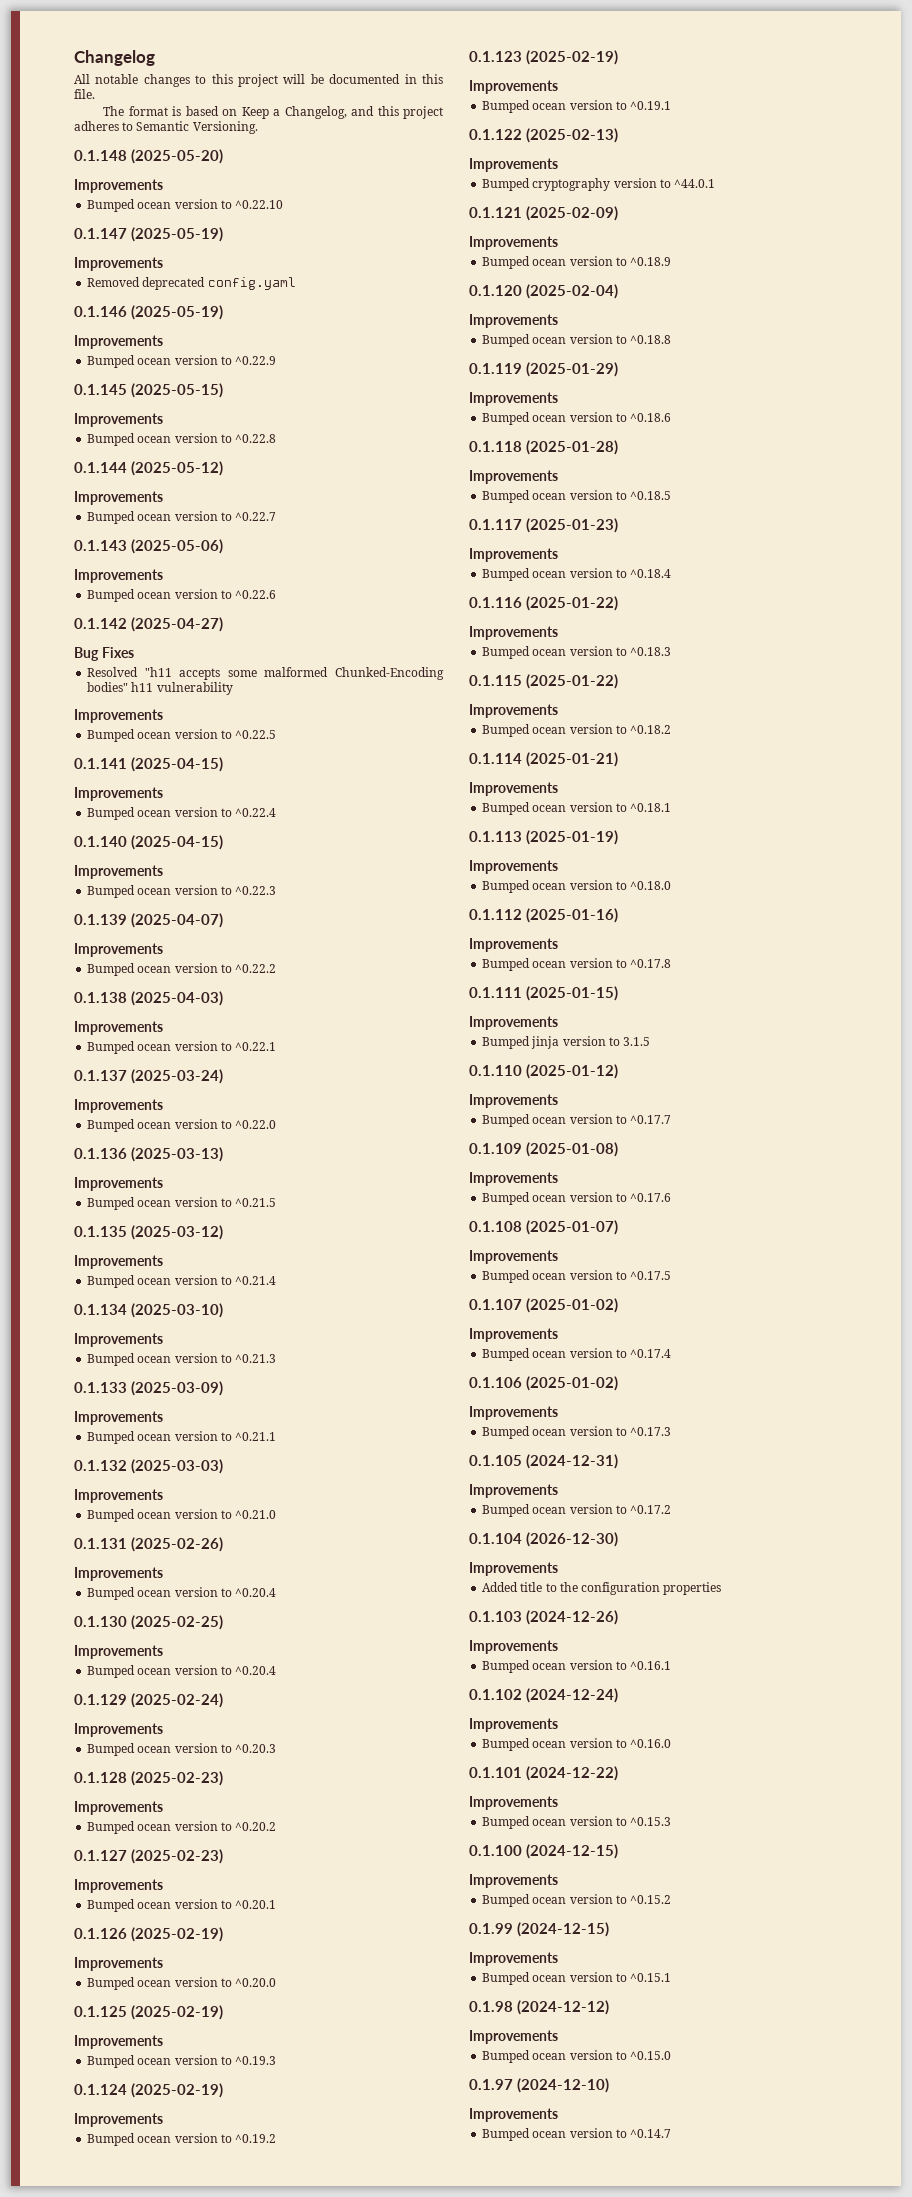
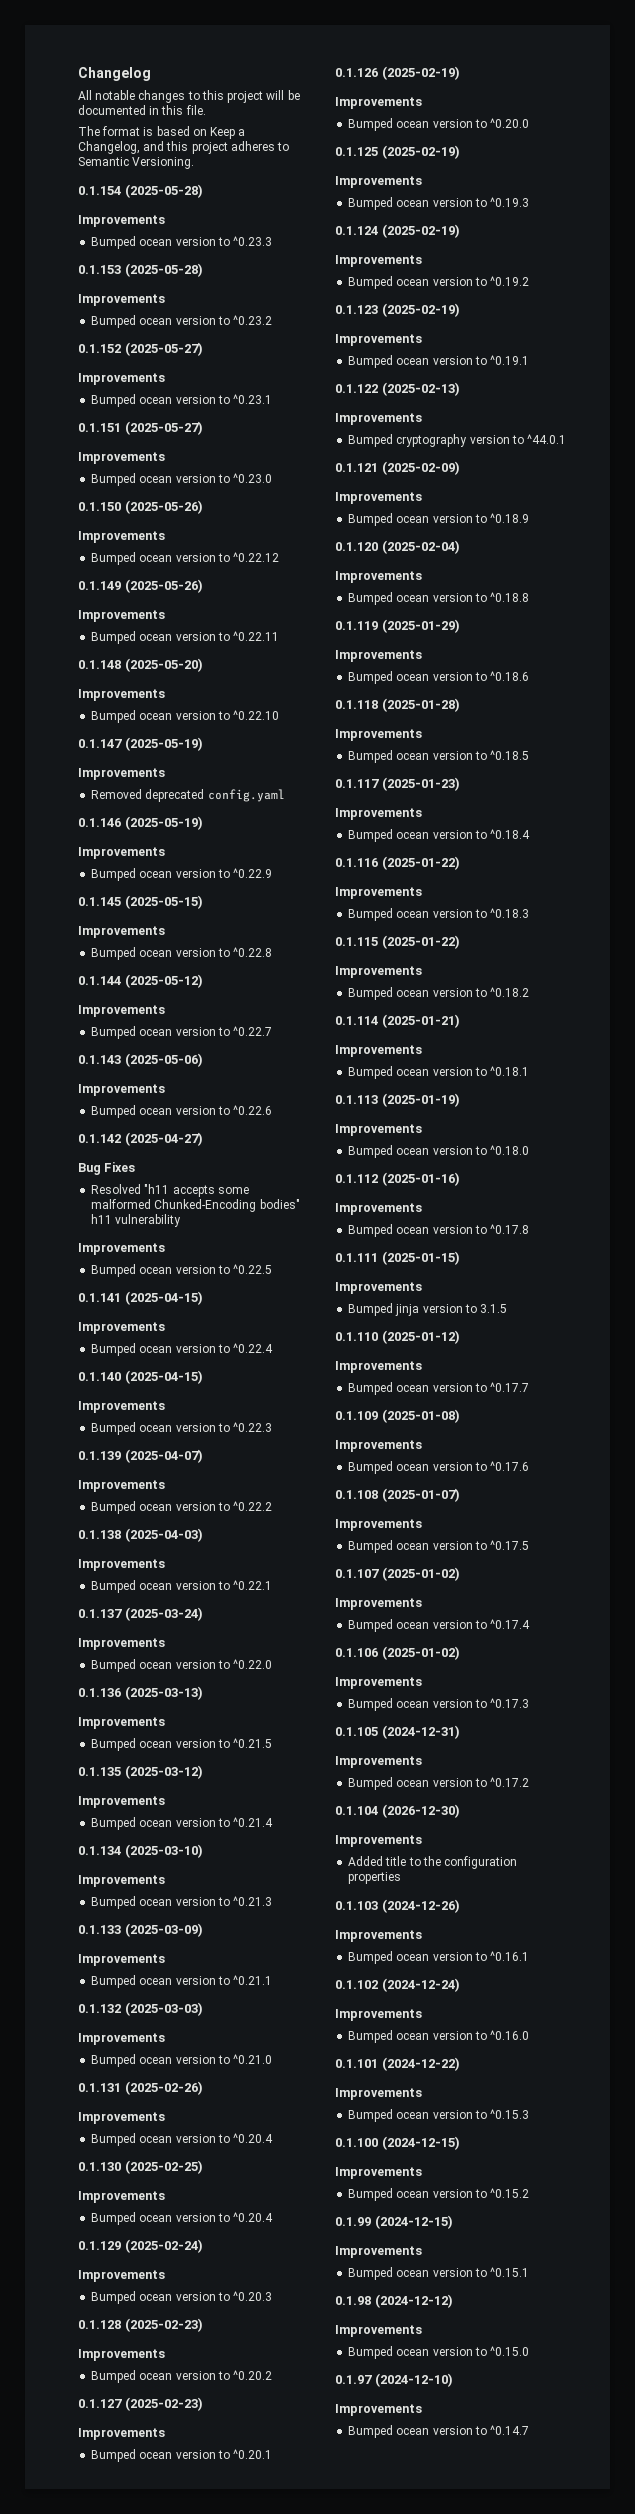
+ 0.1.154 (2025-05-28)
+ Improvements
+ Bumped ocean version to ^0.23.3
+ 0.1.153 (2025-05-28)
+ Improvements
+ Bumped ocean version to ^0.23.2
+ 0.1.152 (2025-05-27)
+ Improvements
+ Bumped ocean version to ^0.23.1
+ 0.1.151 (2025-05-27)
+ Improvements
+ Bumped ocean version to ^0.23.0
+ 0.1.150 (2025-05-26)
+ Improvements
+ Bumped ocean version to ^0.22.12
+ 0.1.149 (2025-05-26)
+ Improvements
+ Bumped ocean version to ^0.22.11

